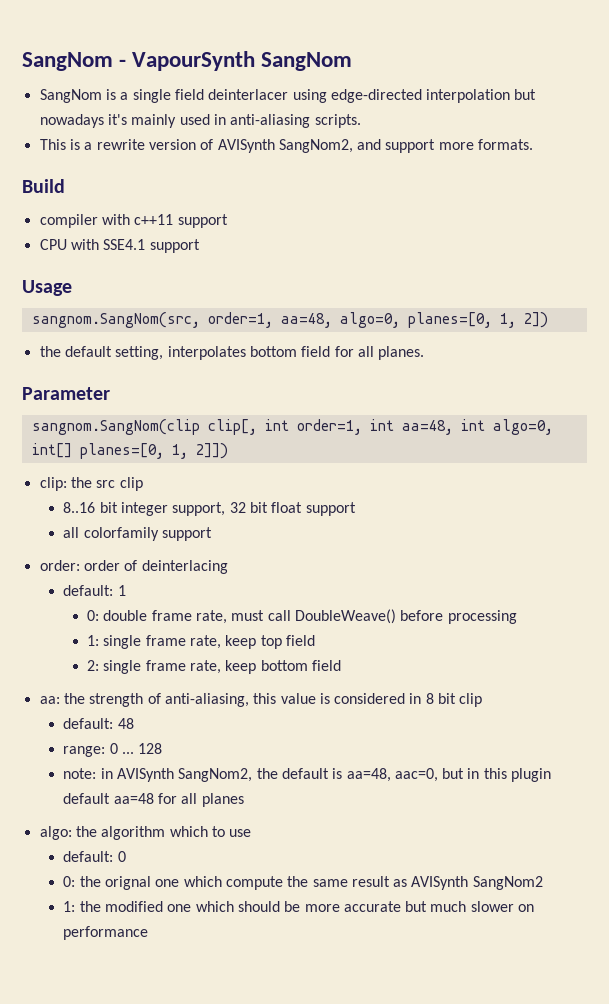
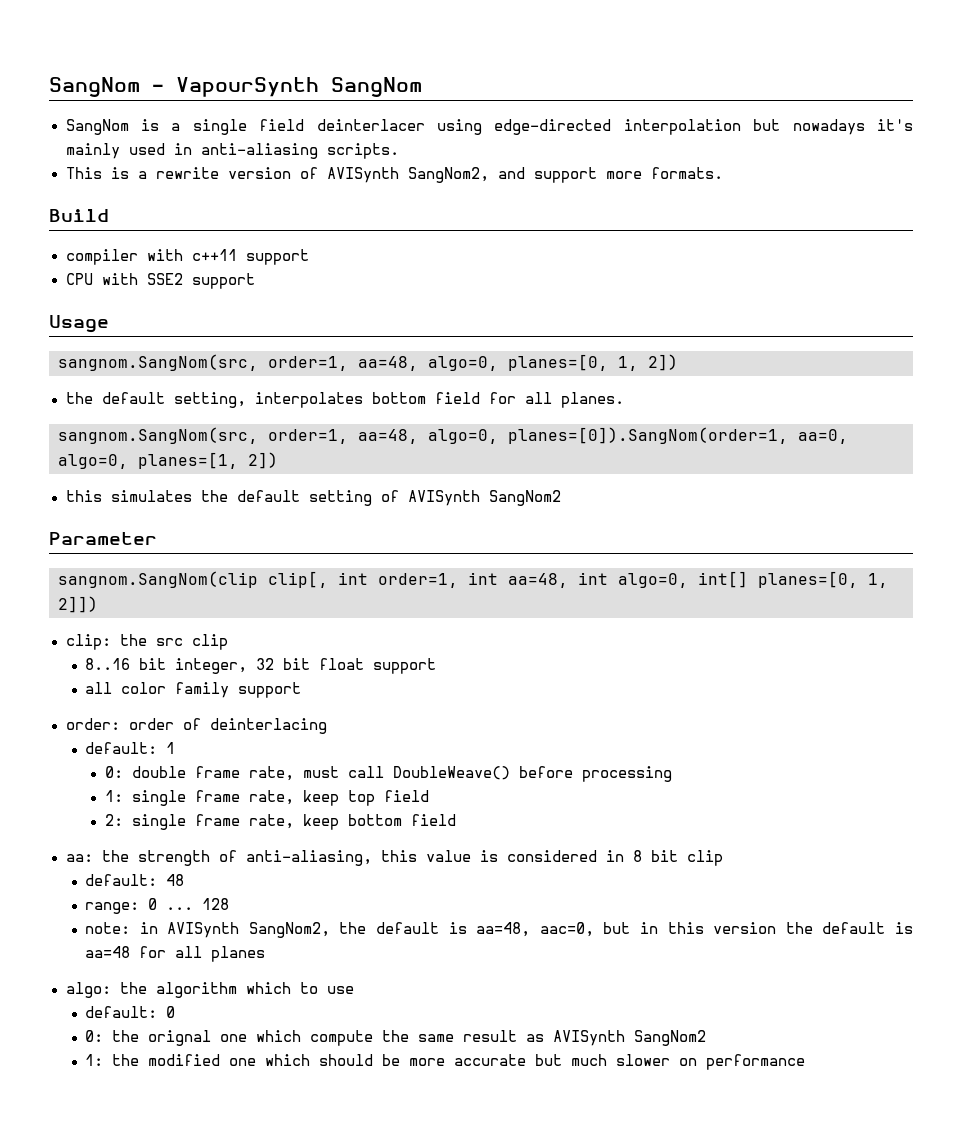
- CPU with SSE4.1 support
+ CPU with SSE2 support
+ sangnom.SangNom(src, order=1, aa=48, algo=0, planes=[0]).SangNom(order=1, aa=0, algo=0, planes=[1, 2])
+ this simulates the default setting of AVISynth SangNom2
- 8..16 bit integer support, 32 bit float support
+ 8..16 bit integer, 32 bit float support
- all colorfamily support
+ all color family support
- note: in AVISynth SangNom2, the default is aa=48, aac=0, but in this plugin default aa=48 for all planes
+ note: in AVISynth SangNom2, the default is aa=48, aac=0, but in this version the default is aa=48 for all planes

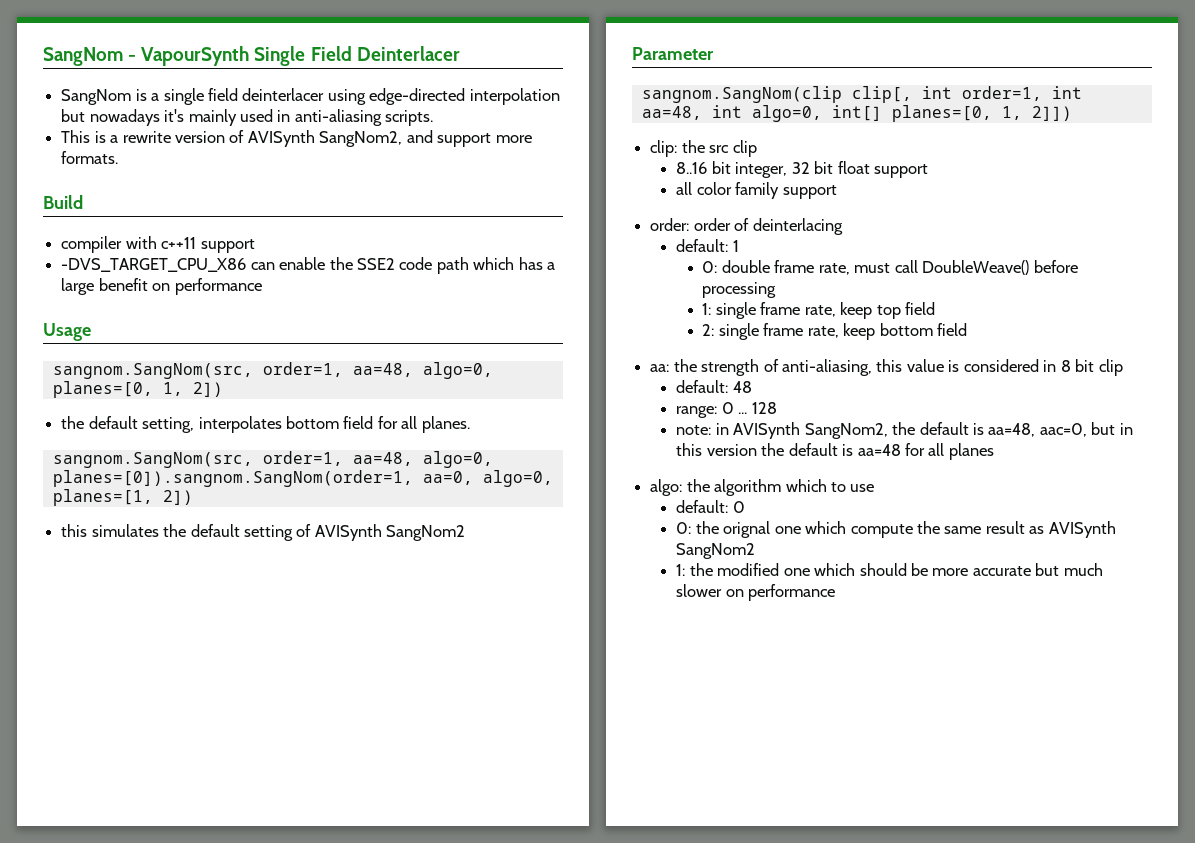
- SangNom - VapourSynth SangNom
+ SangNom - VapourSynth Single Field Deinterlacer
- CPU with SSE2 support
+ -DVS_TARGET_CPU_X86 can enable the SSE2 code path which has a large benefit on performance
- sangnom.SangNom(src, order=1, aa=48, algo=0, planes=[0]).SangNom(order=1, aa=0, algo=0, planes=[1, 2])
+ sangnom.SangNom(src, order=1, aa=48, algo=0, planes=[0]).sangnom.SangNom(order=1, aa=0, algo=0, planes=[1, 2])

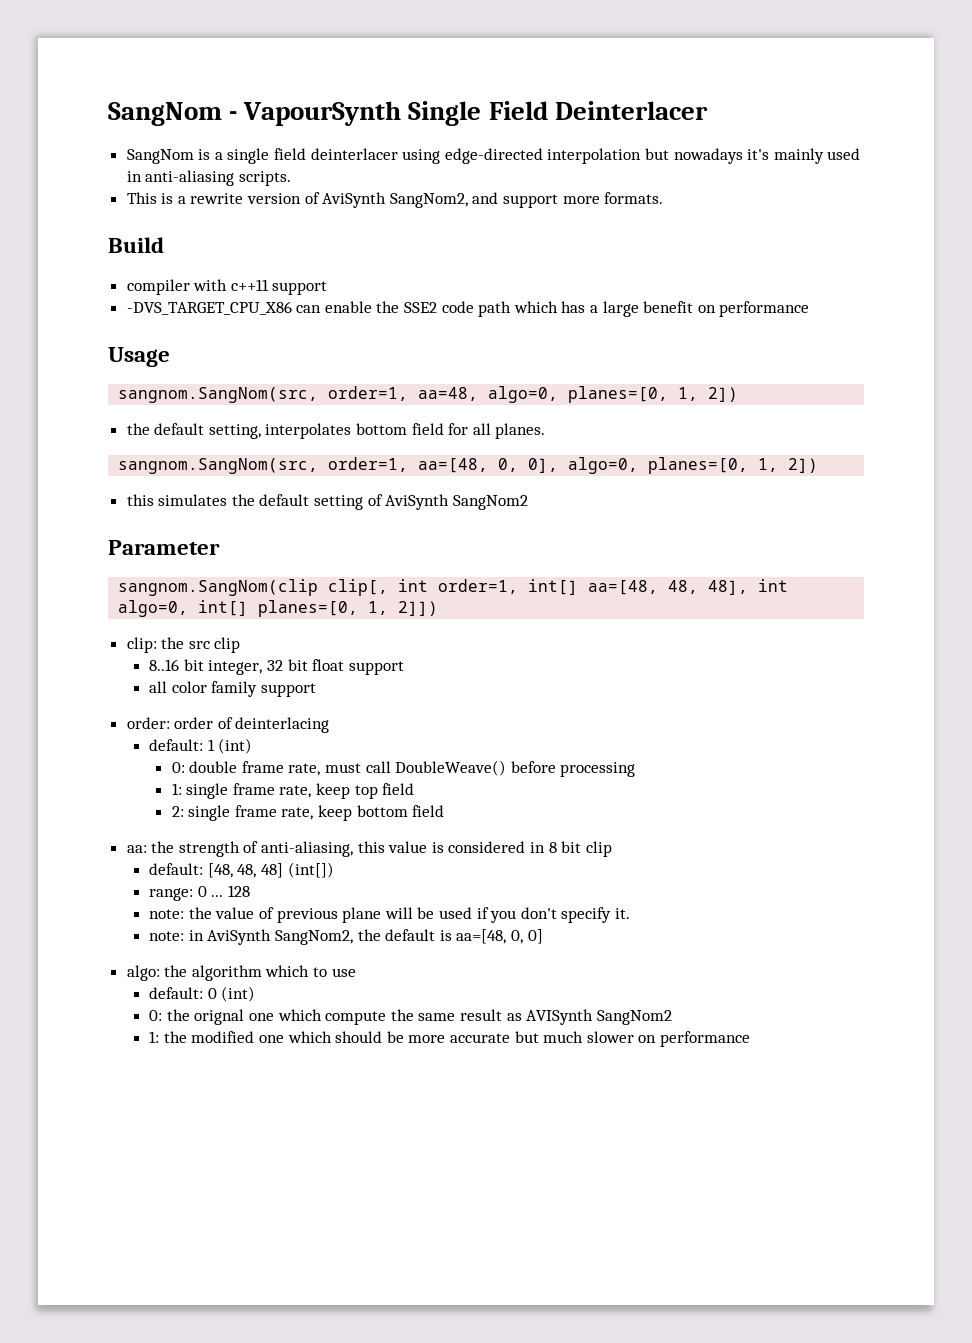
- This is a rewrite version of AVISynth SangNom2, and support more formats.
+ This is a rewrite version of AviSynth SangNom2, and support more formats.
- sangnom.SangNom(src, order=1, aa=48, algo=0, planes=[0]).sangnom.SangNom(order=1, aa=0, algo=0, planes=[1, 2])
+ sangnom.SangNom(src, order=1, aa=[48, 0, 0], algo=0, planes=[0, 1, 2])
- this simulates the default setting of AVISynth SangNom2
+ this simulates the default setting of AviSynth SangNom2
- sangnom.SangNom(clip clip[, int order=1, int aa=48, int algo=0, int[] planes=[0, 1, 2]])
+ sangnom.SangNom(clip clip[, int order=1, int[] aa=[48, 48, 48], int algo=0, int[] planes=[0, 1, 2]])
- default: 1
+ default: 1 (int)
- default: 48
+ default: [48, 48, 48] (int[])
+ note: the value of previous plane will be used if you don't specify it.
- note: in AVISynth SangNom2, the default is aa=48, aac=0, but in this version the default is aa=48 for all planes
+ note: in AviSynth SangNom2, the default is aa=[48, 0, 0]
- default: 0
+ default: 0 (int)

